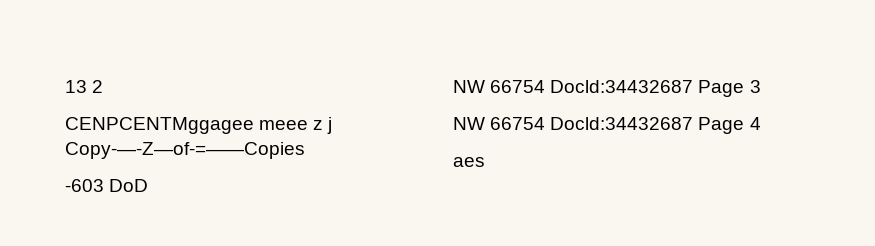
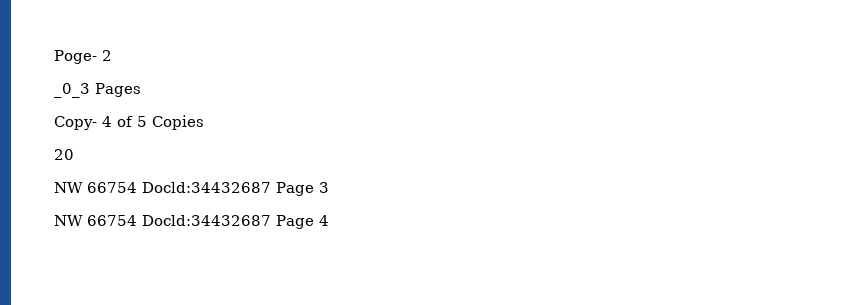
- 13 2
+ Poge- 2
- CENPCENTMggagee meee z j Copy-—-Z—of-=——Copies
- -603 DoD
+ _0_3 Pages
+ Copy- 4 of 5 Copies
+ 20
- aes

